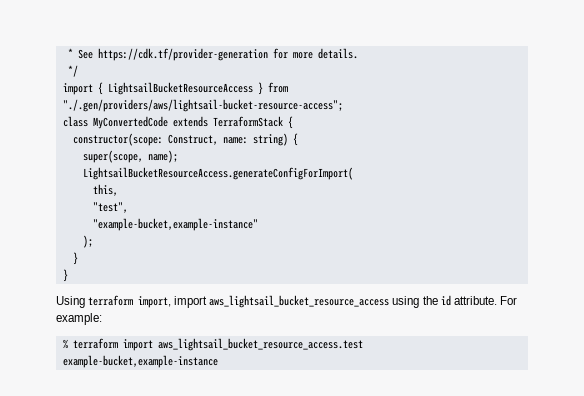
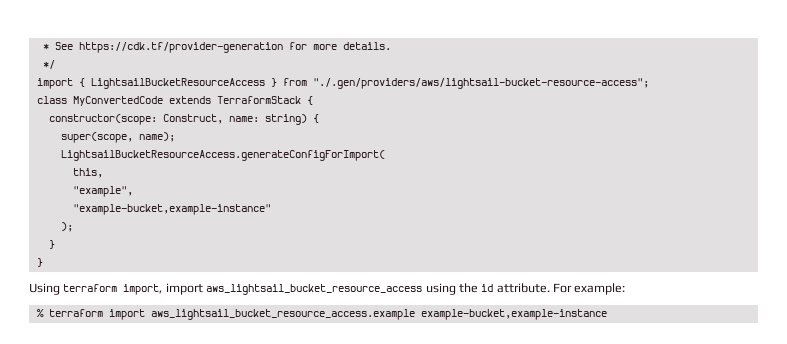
- "test",
+ "example",
- % terraform import aws_lightsail_bucket_resource_access.test example-bucket,example-instance
+ % terraform import aws_lightsail_bucket_resource_access.example example-bucket,example-instance

